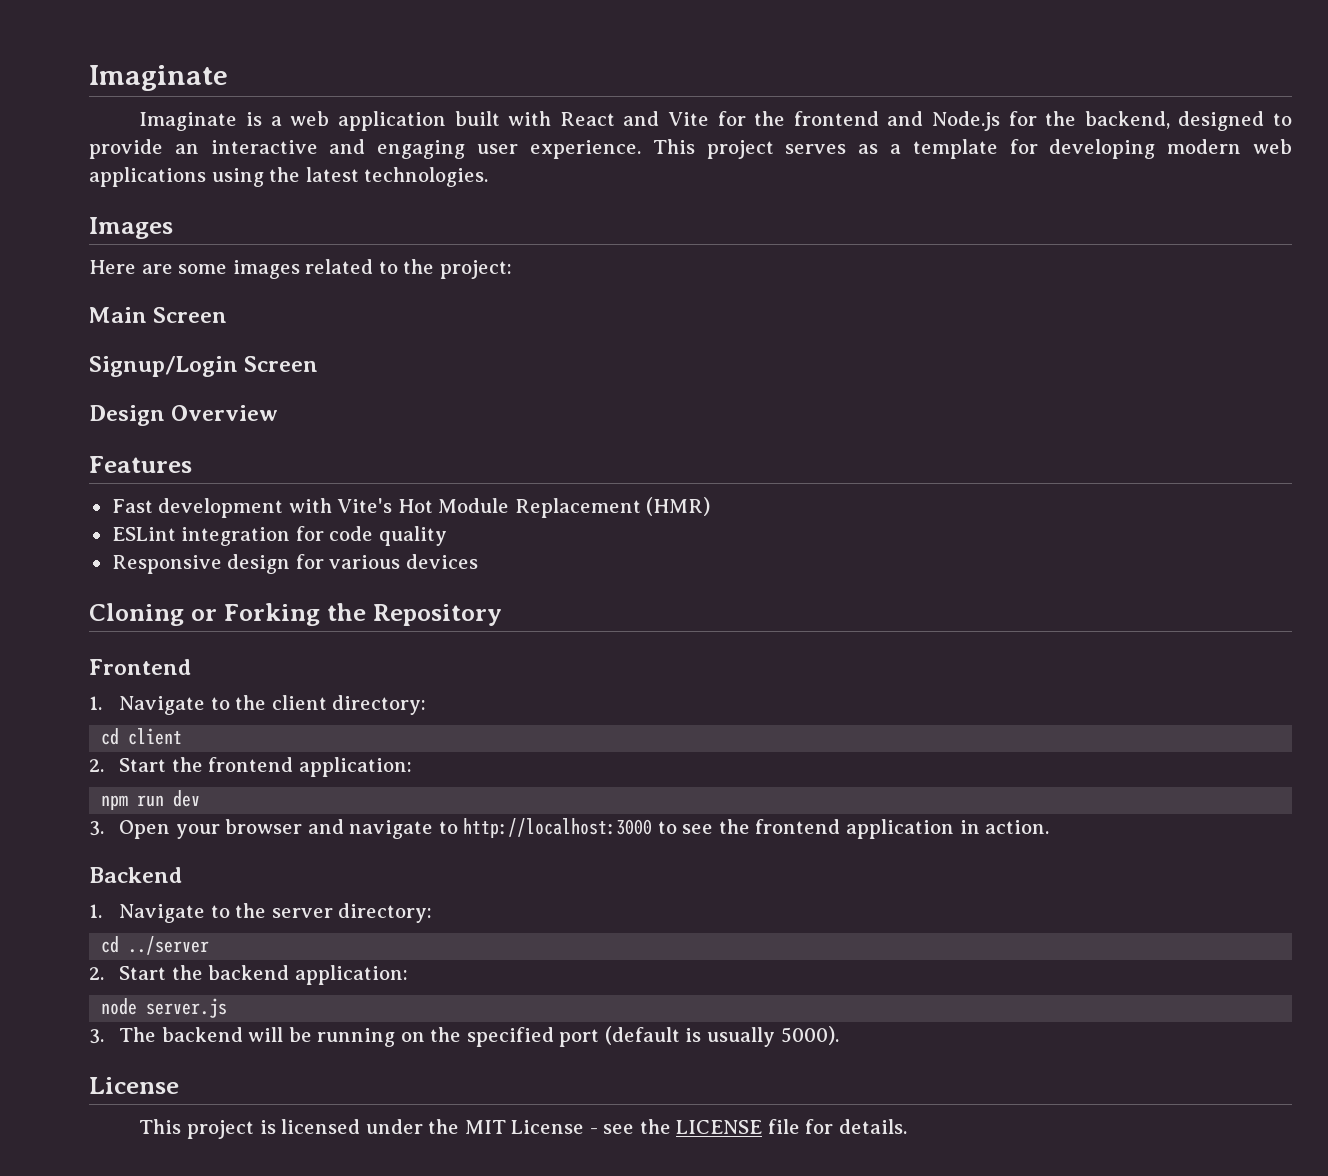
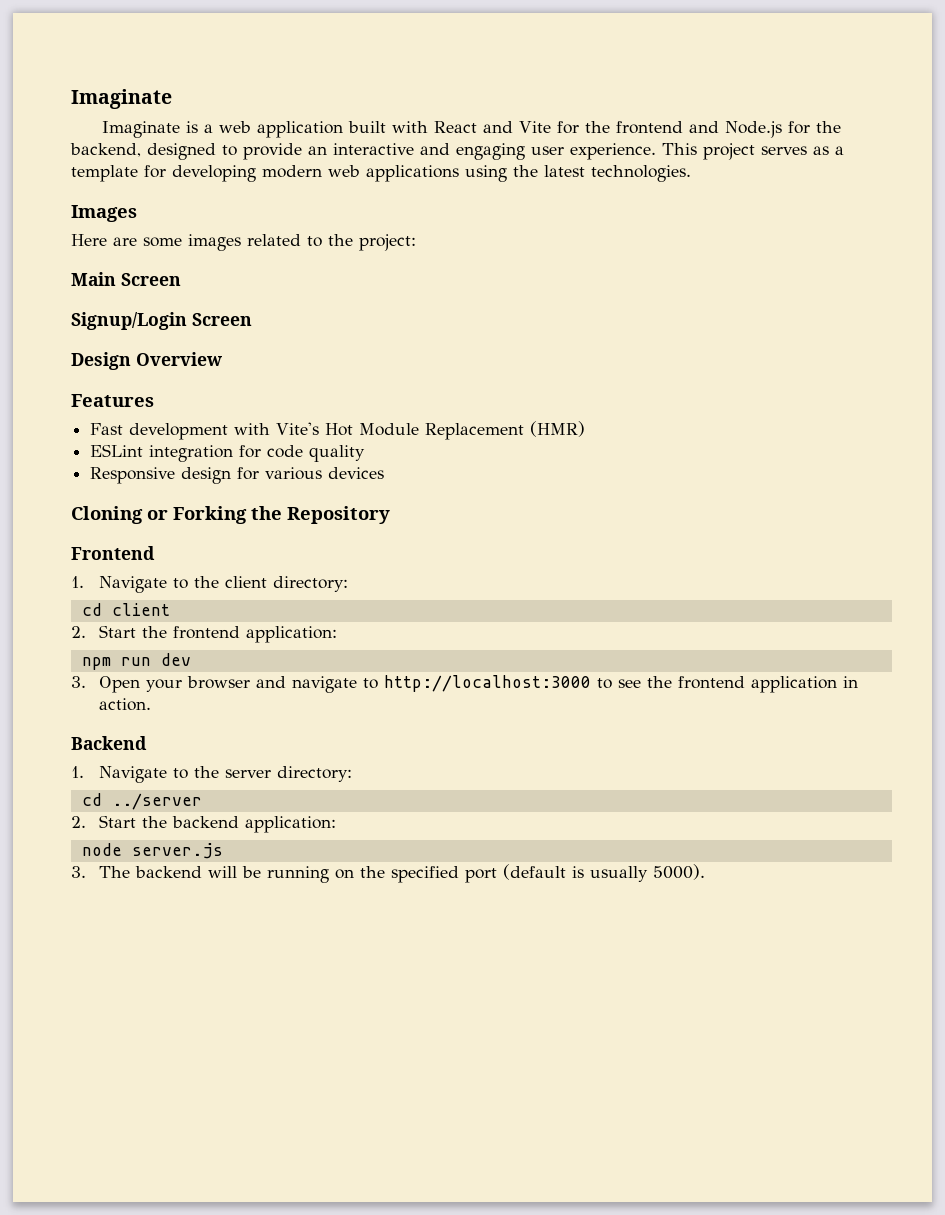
  3. The backend will be running on the specified port (default is usually 5000).
- License
- This project is licensed under the MIT License - see the LICENSE file for details.

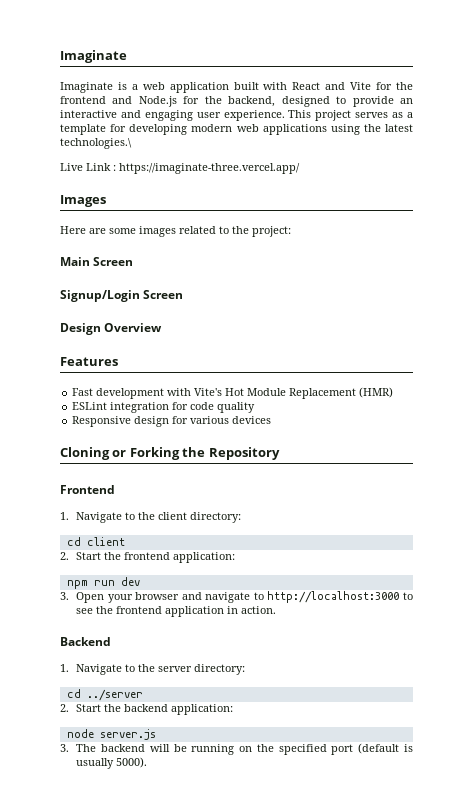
- This project serves as a template for developing modern web applications using the latest technologies.
+ This project serves as a template for developing modern web applications using the latest technologies.\
+ Live Link : https://imaginate-three.vercel.app/

